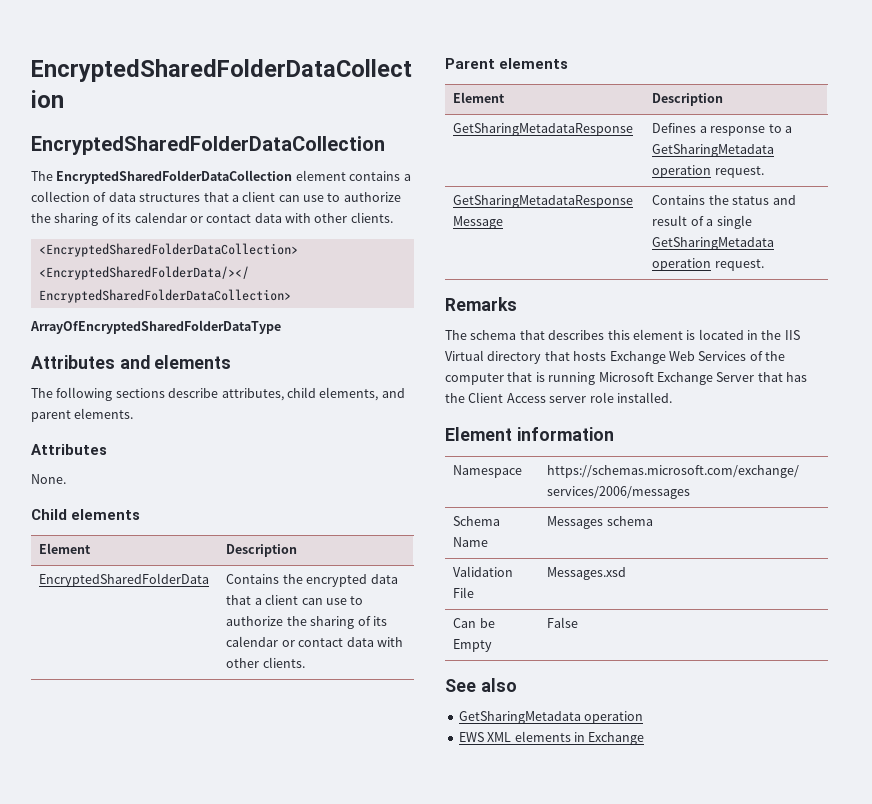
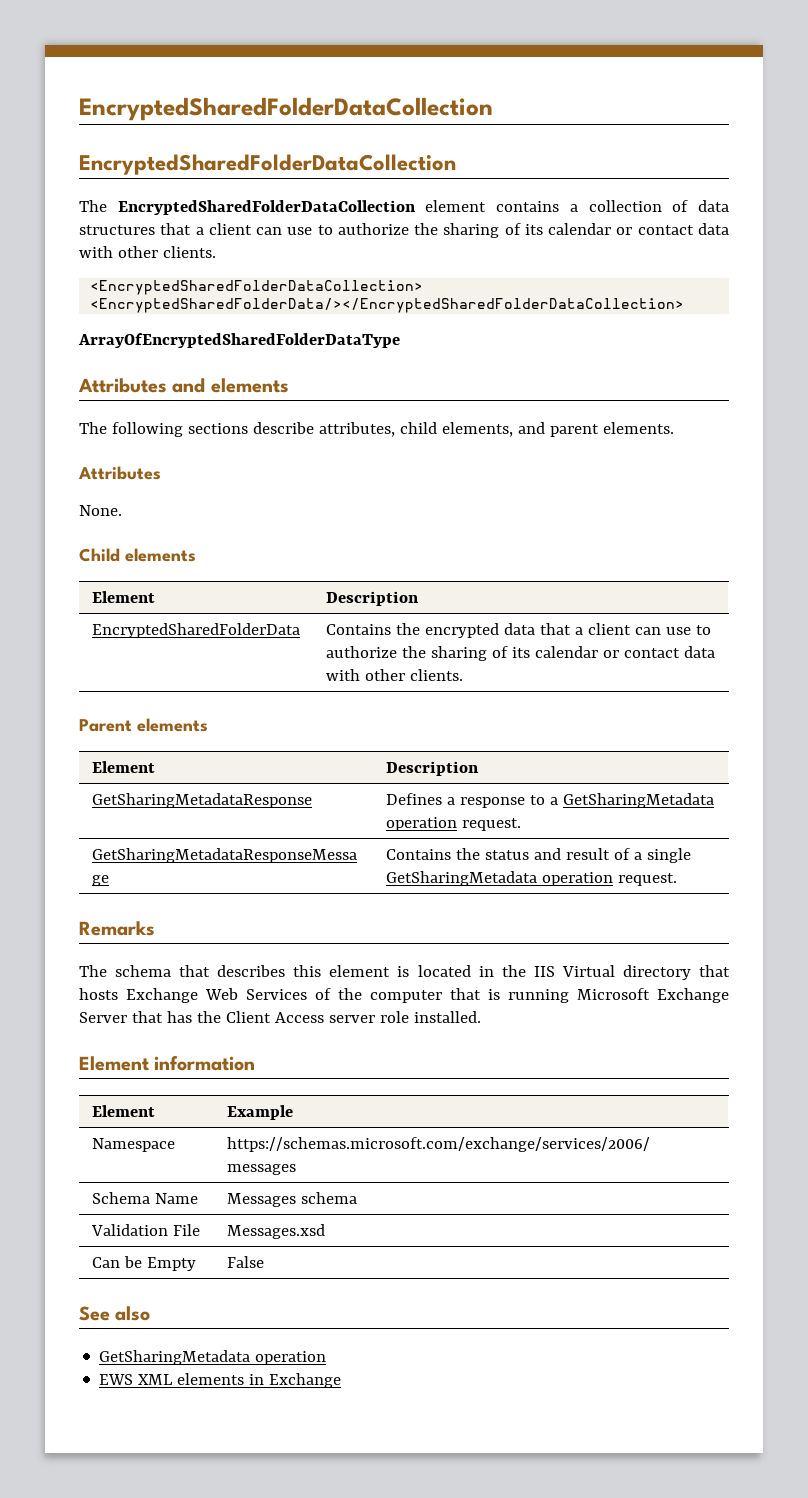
+ Element | Example

